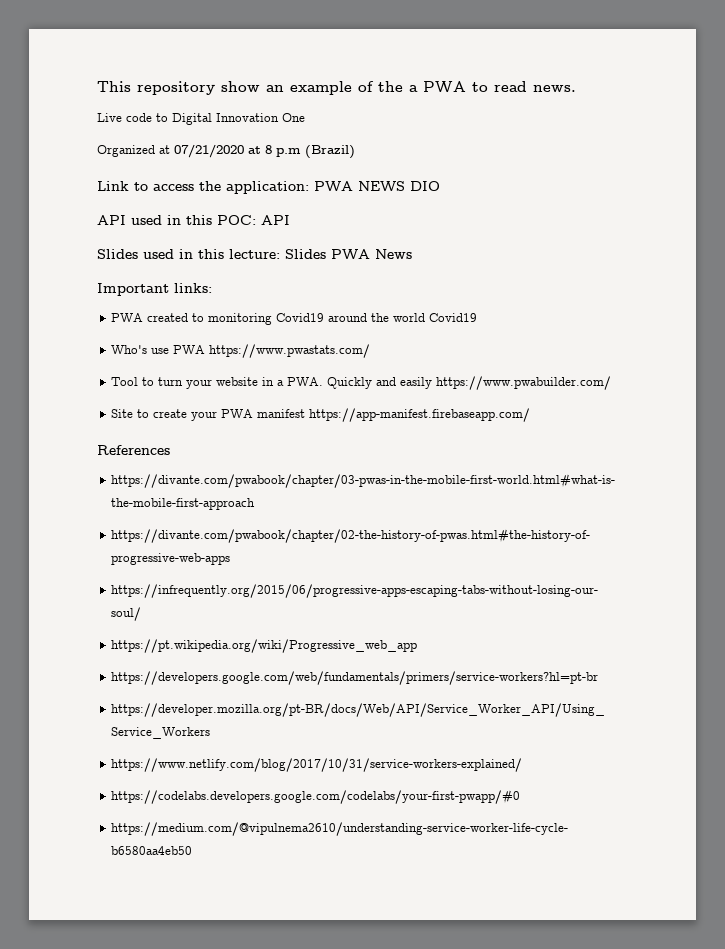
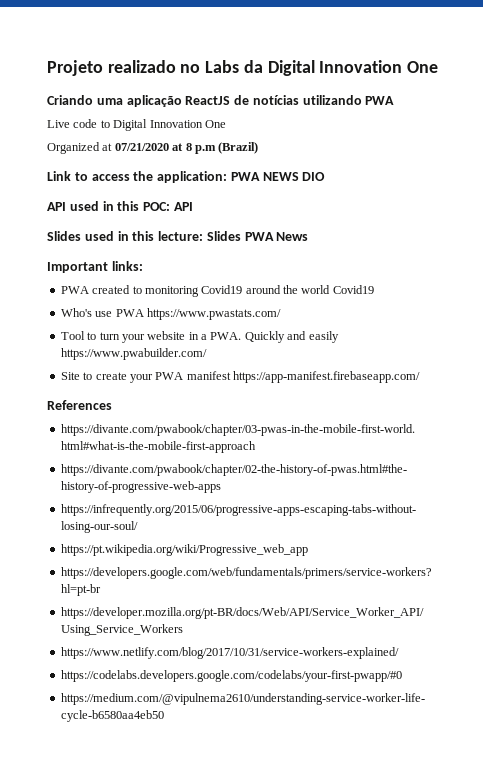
- This repository show an example of the a PWA to read news.
+ Projeto realizado no Labs da Digital Innovation One
+ Criando uma aplicação ReactJS de notícias utilizando PWA

